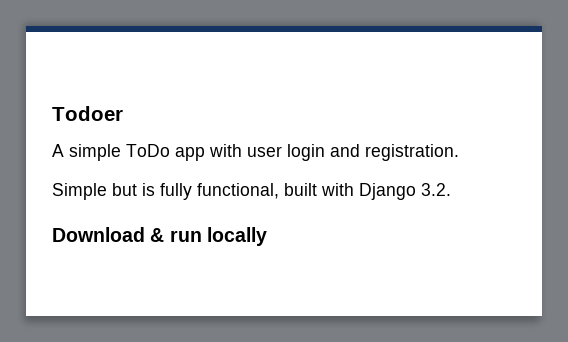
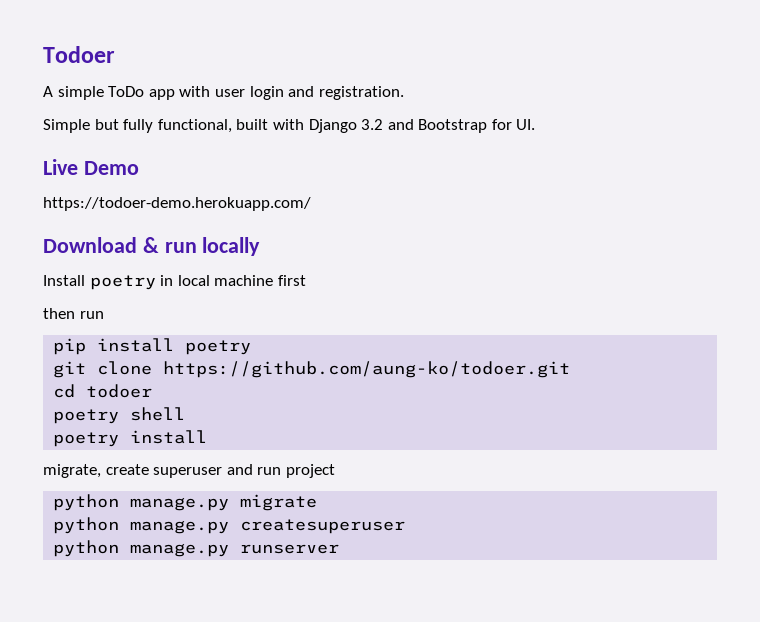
- Simple but is fully functional, built with Django 3.2.
+ Simple but fully functional, built with Django 3.2 and Bootstrap for UI.
+ Live Demo
+ https://todoer-demo.herokuapp.com/
  Download & run locally
+ Install poetry in local machine first
+ then run
+ pip install poetry
+ git clone https://github.com/aung-ko/todoer.git
+ cd todoer
+ poetry shell
+ poetry install
+ migrate, create superuser and run project
+ python manage.py migrate
+ python manage.py createsuperuser
+ python manage.py runserver

